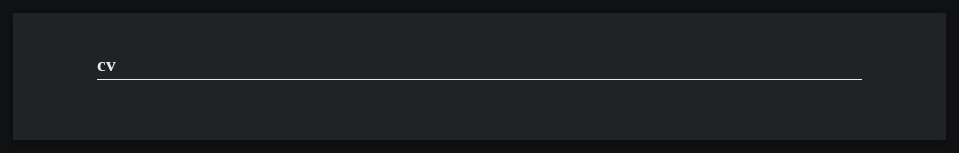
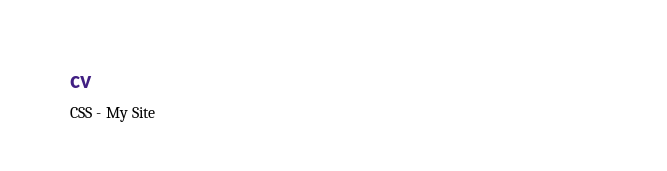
+ CSS - My Site

